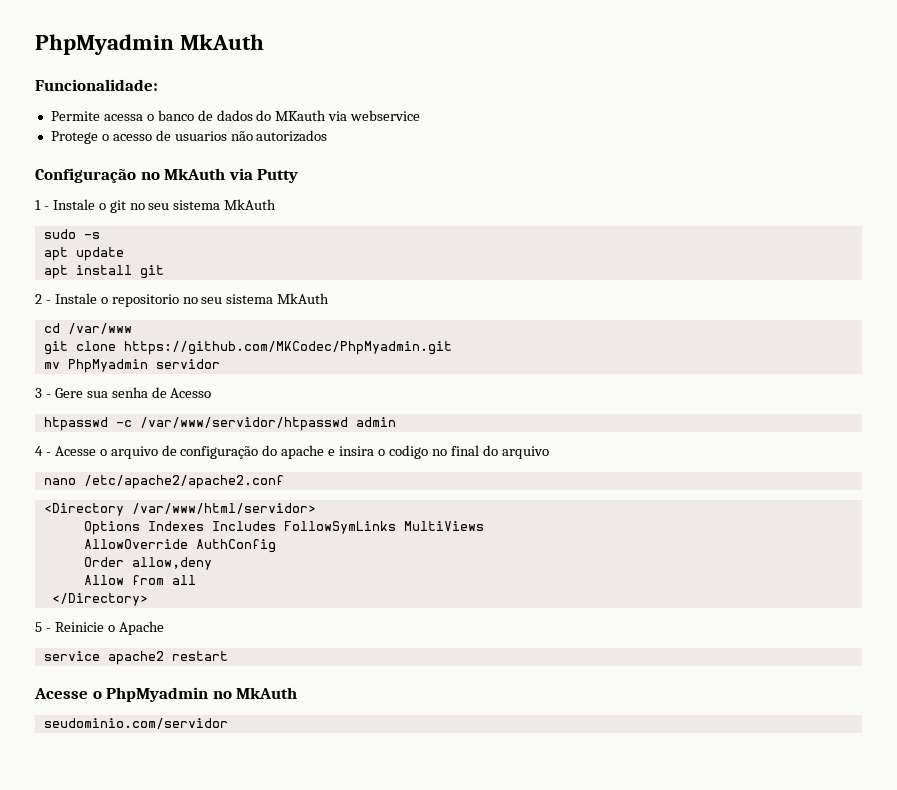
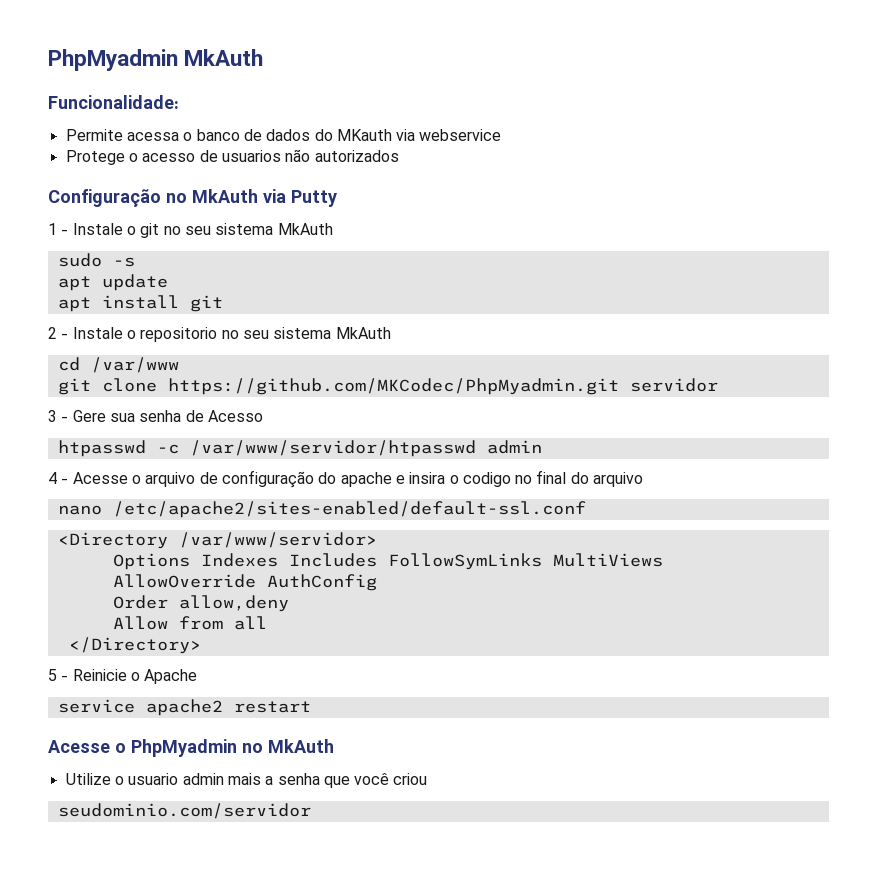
- git clone https://github.com/MKCodec/PhpMyadmin.git
- mv PhpMyadmin servidor
+ git clone https://github.com/MKCodec/PhpMyadmin.git servidor
- nano /etc/apache2/apache2.conf
+ nano /etc/apache2/sites-enabled/default-ssl.conf
- <Directory /var/www/html/servidor>
+ <Directory /var/www/servidor>
+ Utilize o usuario admin mais a senha que você criou

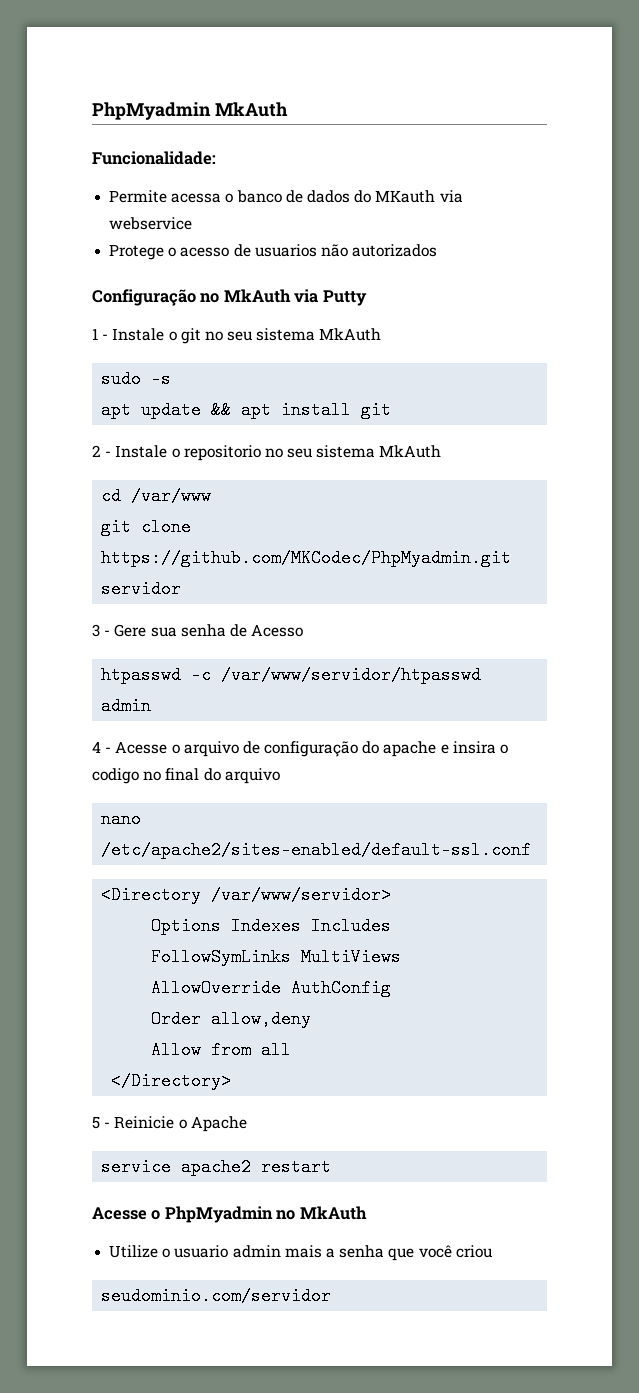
- apt update
- apt install git
+ apt update && apt install git

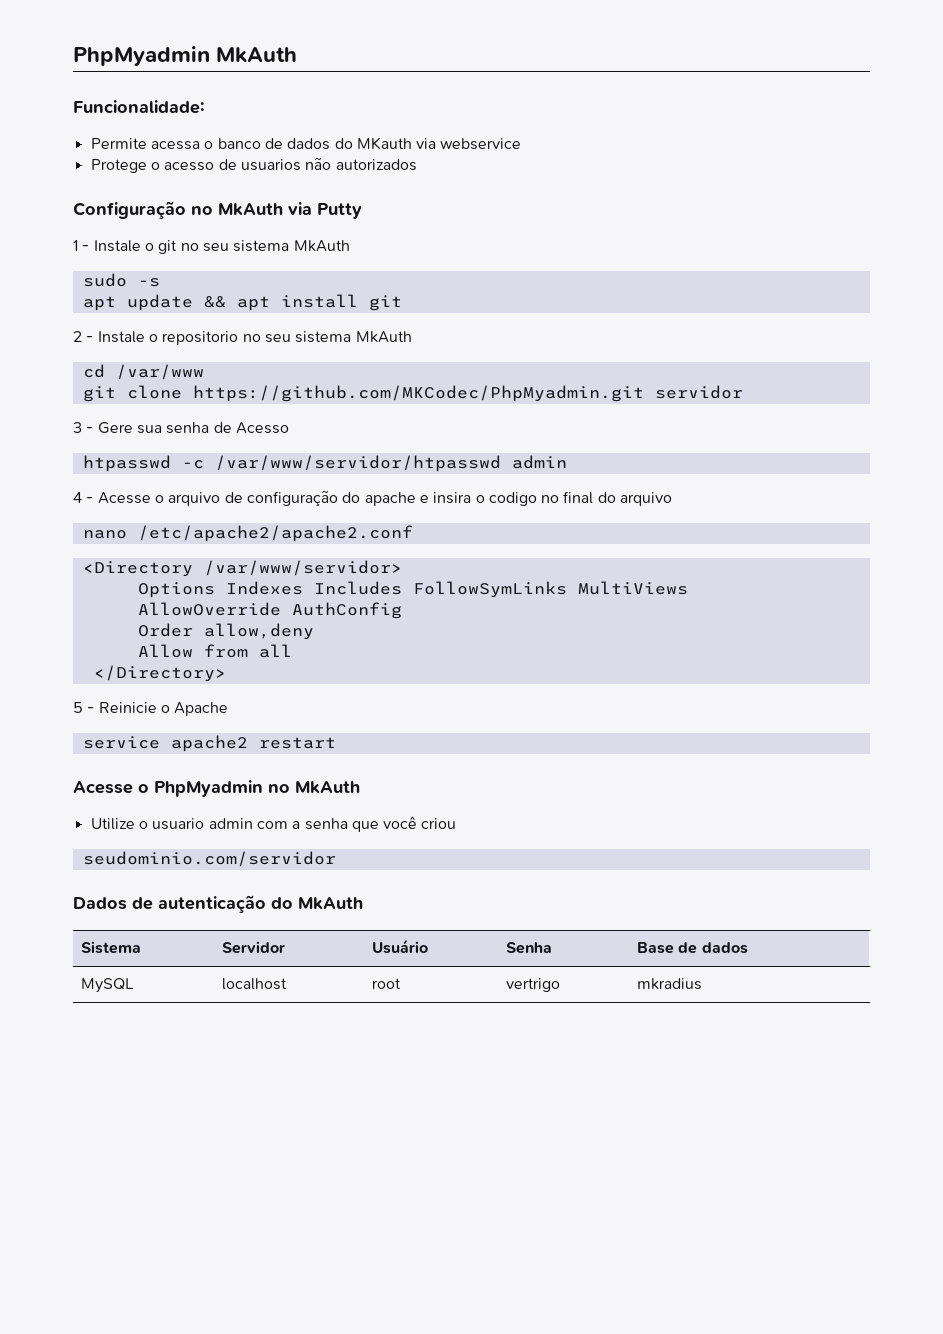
- nano /etc/apache2/sites-enabled/default-ssl.conf
+ nano /etc/apache2/apache2.conf
- Utilize o usuario admin mais a senha que você criou
+ Utilize o usuario admin com a senha que você criou
+ Dados de autenticação do MkAuth
+ Sistema | Servidor | Usuário | Senha | Base de dados
+ MySQL | localhost | root | vertrigo | mkradius

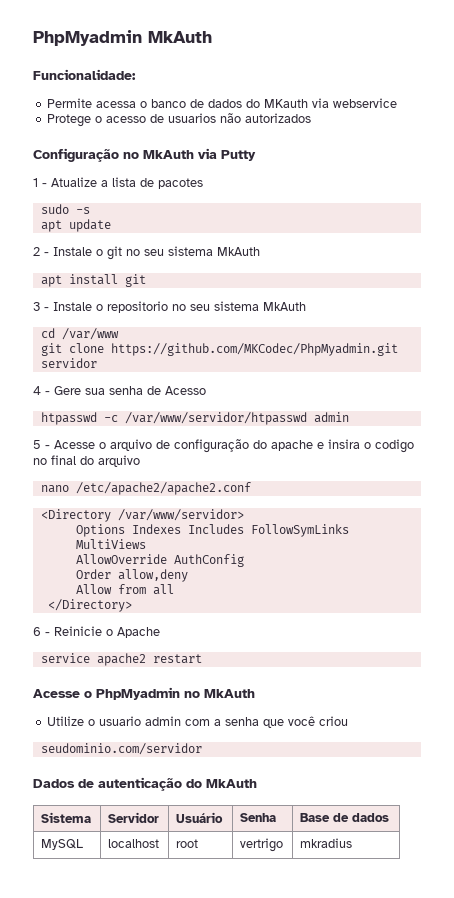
- 1 - Instale o git no seu sistema MkAuth
+ 1 - Atualize a lista de pacotes
+ sudo -s
+ apt update
+ 2 - Instale o git no seu sistema MkAuth
- sudo -s
- apt update && apt install git
+ apt install git
- 2 - Instale o repositorio no seu sistema MkAuth
+ 3 - Instale o repositorio no seu sistema MkAuth
- 3 - Gere sua senha de Acesso
+ 4 - Gere sua senha de Acesso
- 4 - Acesse o arquivo de configuração do apache e insira o codigo no final do arquivo
+ 5 - Acesse o arquivo de configuração do apache e insira o codigo no final do arquivo
- 5 - Reinicie o Apache
+ 6 - Reinicie o Apache

